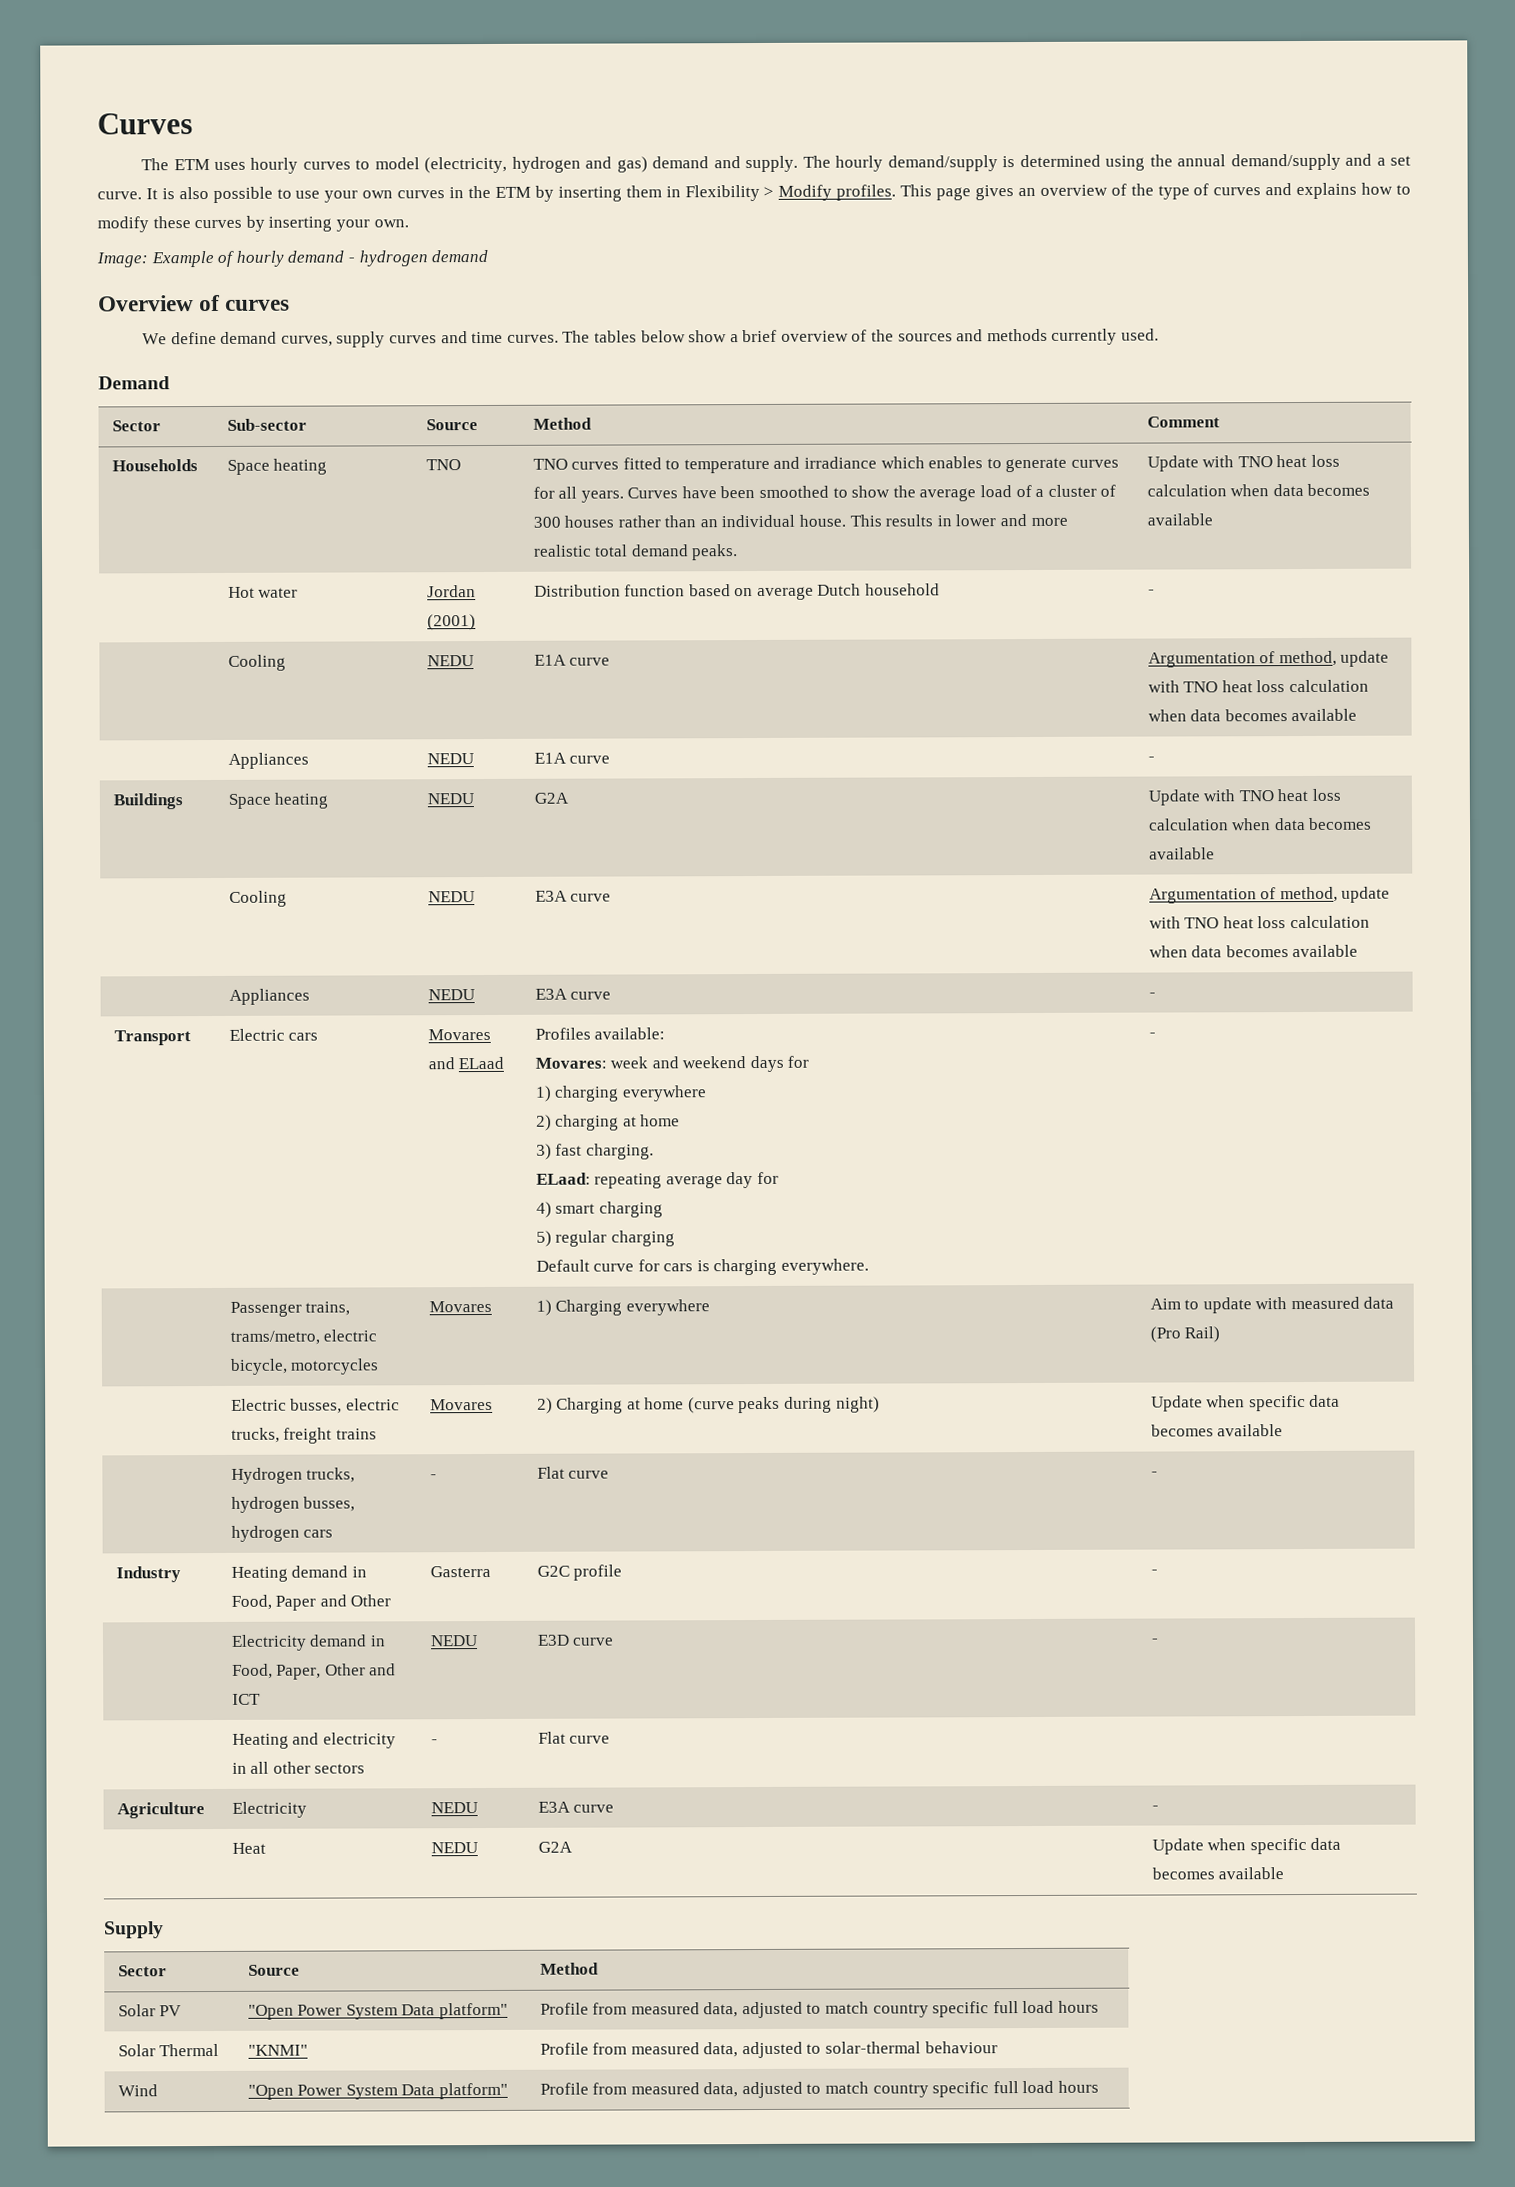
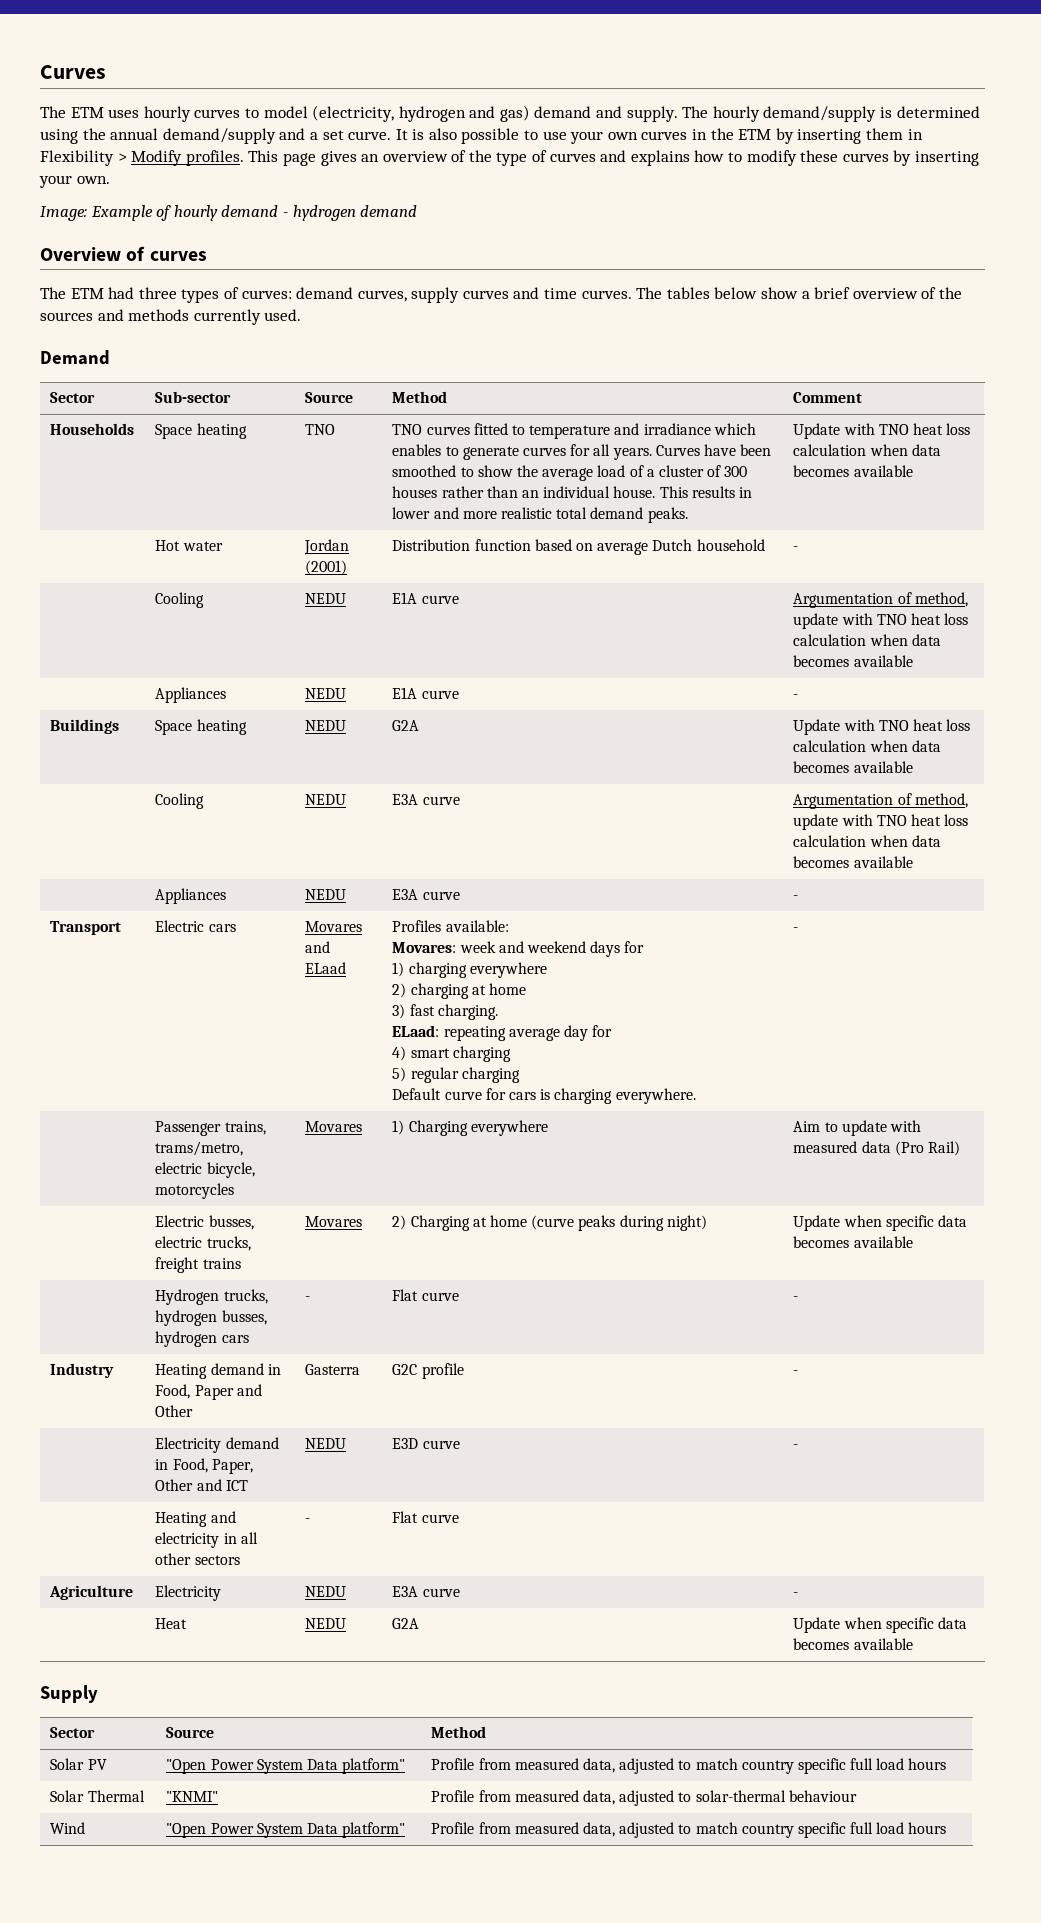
- We define demand curves, supply curves and time curves.
+ The ETM had three types of curves: demand curves, supply curves and time curves.

